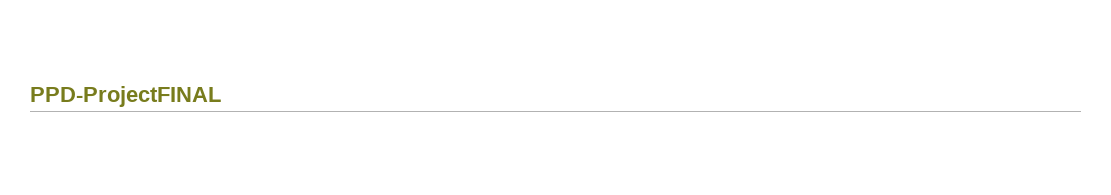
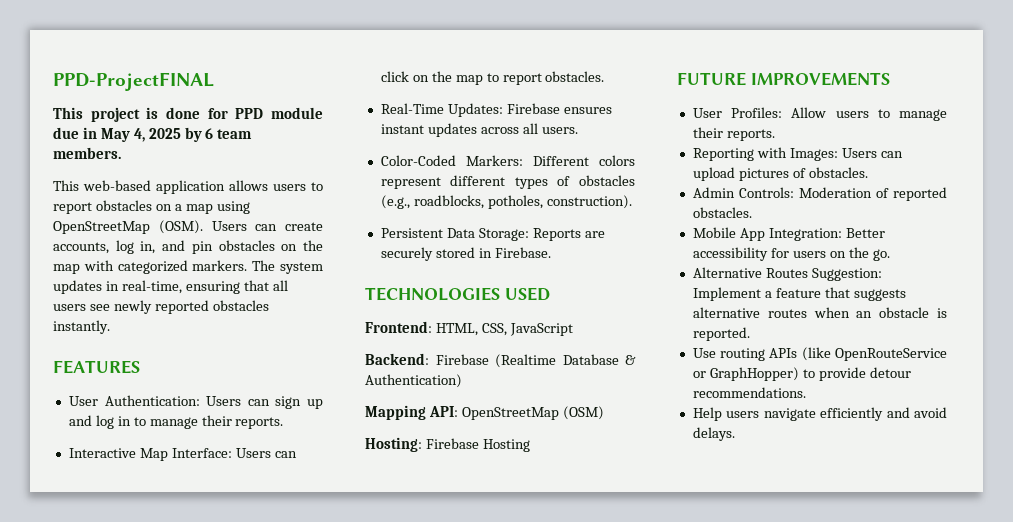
+ This project is done for PPD module due in May 4, 2025 by 6 team members.
+ This web-based application allows users to report obstacles on a map using OpenStreetMap (OSM). Users can create accounts, log in, and pin obstacles on the map with categorized markers. The system updates in real-time, ensuring that all users see newly reported obstacles instantly.
+ FEATURES
+ User Authentication: Users can sign up and log in to manage their reports.
+ Interactive Map Interface: Users can click on the map to report obstacles.
+ Real-Time Updates: Firebase ensures instant updates across all users.
+ Color-Coded Markers: Different colors represent different types of obstacles (e.g., roadblocks, potholes, construction).
+ Persistent Data Storage: Reports are securely stored in Firebase.
+ TECHNOLOGIES USED
+ Frontend: HTML, CSS, JavaScript
+ Backend: Firebase (Realtime Database & Authentication)
+ Mapping API: OpenStreetMap (OSM)
+ Hosting: Firebase Hosting
+ FUTURE IMPROVEMENTS
+ User Profiles: Allow users to manage their reports.
+ Reporting with Images: Users can upload pictures of obstacles.
+ Admin Controls: Moderation of reported obstacles.
+ Mobile App Integration: Better accessibility for users on the go.
+ Alternative Routes Suggestion: Implement a feature that suggests alternative routes when an obstacle is reported.
+ Use routing APIs (like OpenRouteService or GraphHopper) to provide detour recommendations.
+ Help users navigate efficiently and avoid delays.

